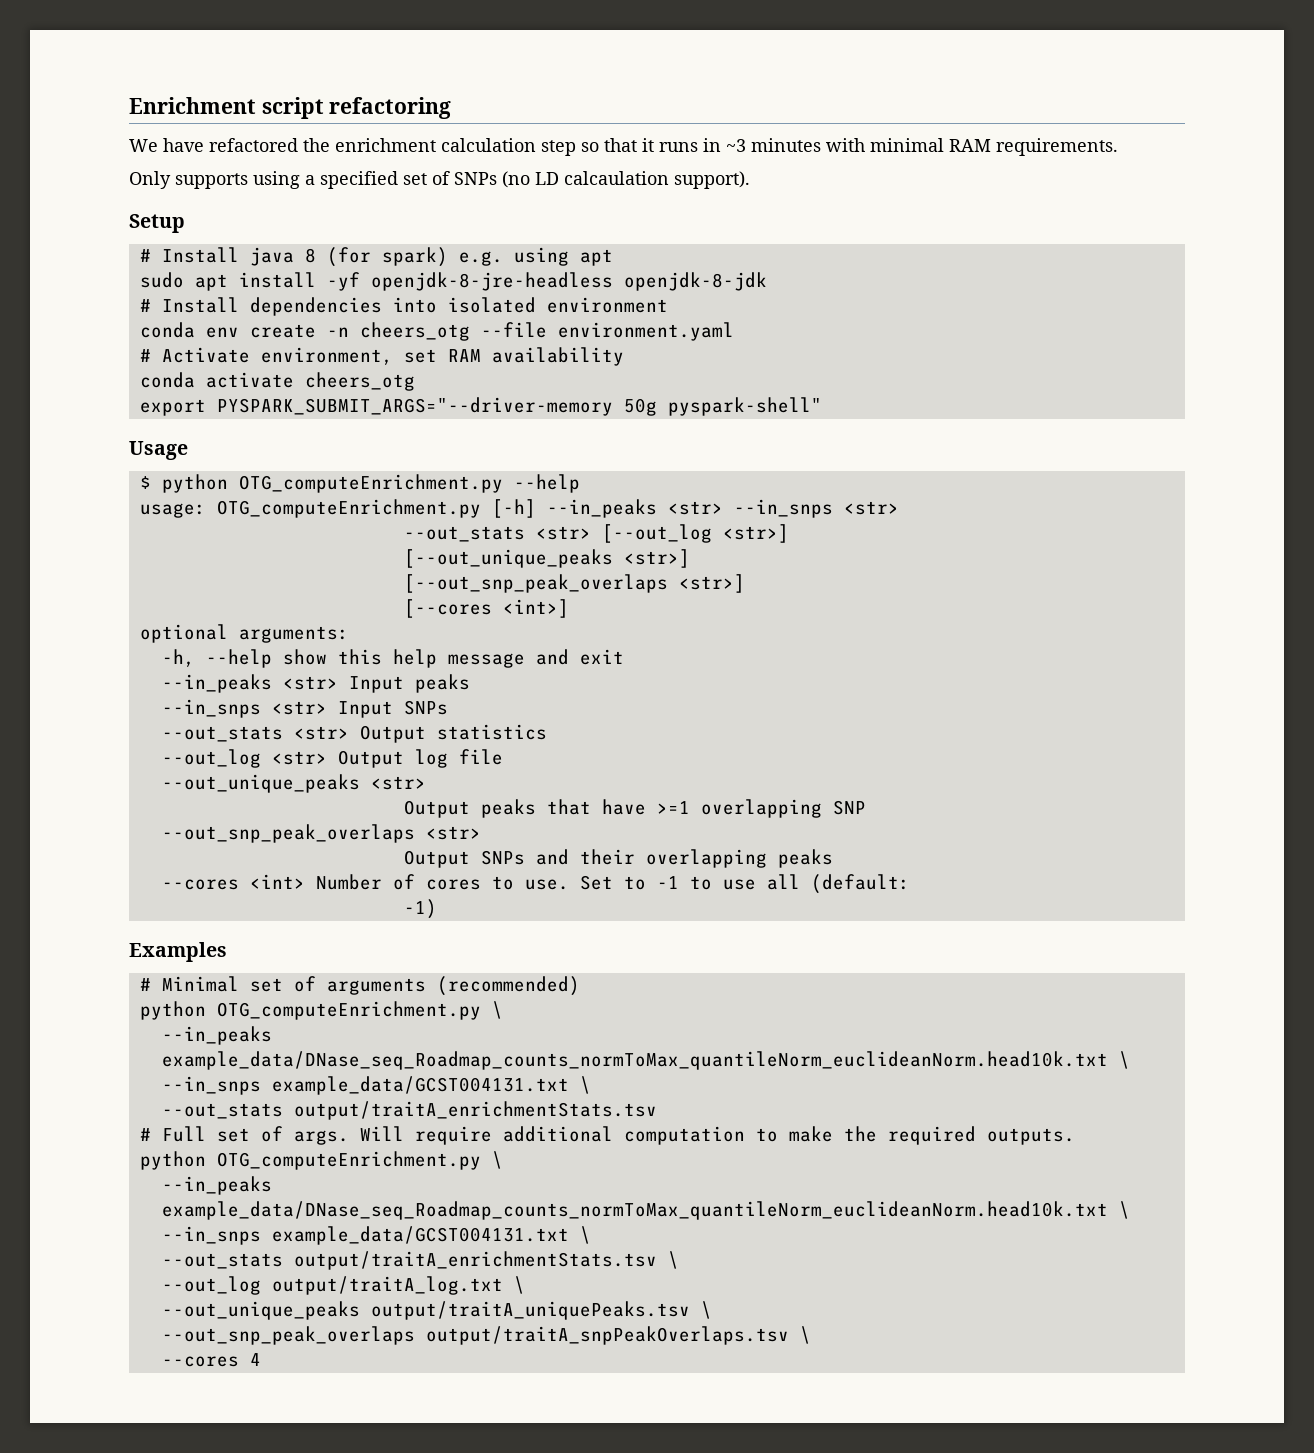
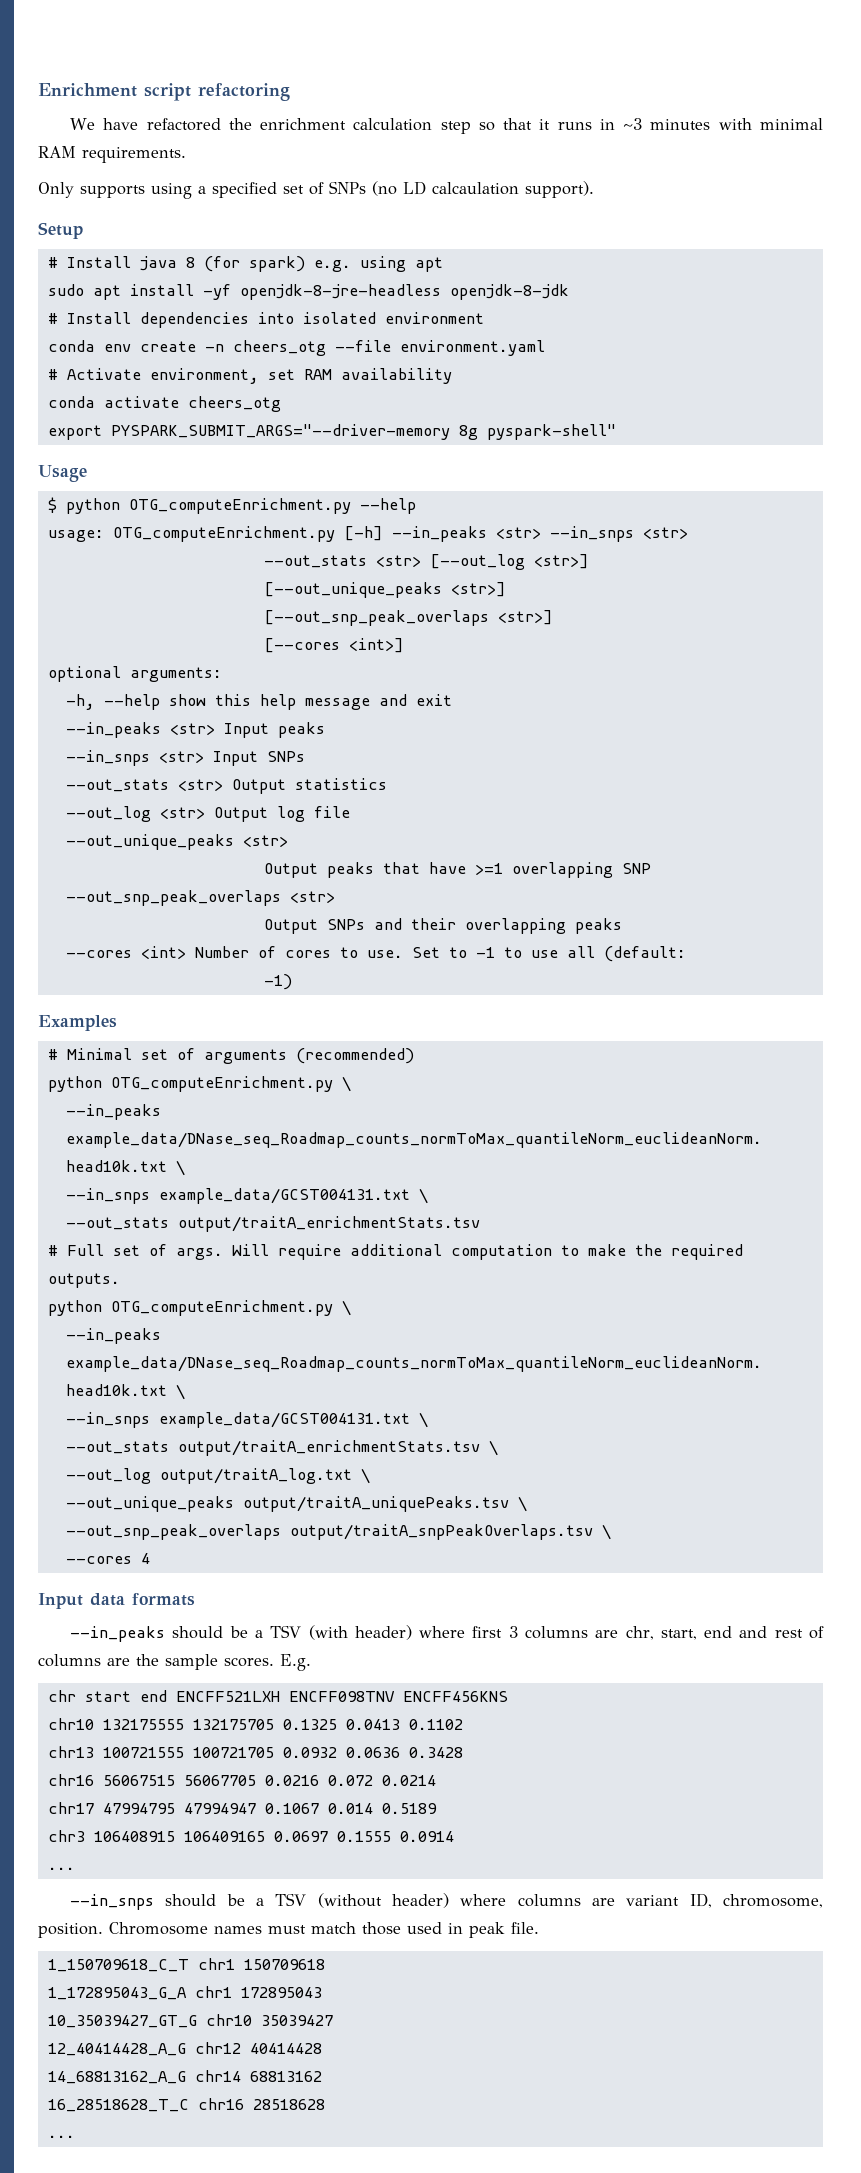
- export PYSPARK_SUBMIT_ARGS="--driver-memory 50g pyspark-shell"
+ export PYSPARK_SUBMIT_ARGS="--driver-memory 8g pyspark-shell"
+ Input data formats
+ --in_peaks should be a TSV (with header) where first 3 columns are chr, start, end and rest of columns are the sample scores. E.g.
+ chr start end ENCFF521LXH ENCFF098TNV ENCFF456KNS
+ chr10 132175555 132175705 0.1325 0.0413 0.1102
+ chr13 100721555 100721705 0.0932 0.0636 0.3428
+ chr16 56067515 56067705 0.0216 0.072 0.0214
+ chr17 47994795 47994947 0.1067 0.014 0.5189
+ chr3 106408915 106409165 0.0697 0.1555 0.0914
+ ...
+ --in_snps should be a TSV (without header) where columns are variant ID, chromosome, position. Chromosome names must match those used in peak file.
+ 1_150709618_C_T chr1 150709618
+ 1_172895043_G_A chr1 172895043
+ 10_35039427_GT_G chr10 35039427
+ 12_40414428_A_G chr12 40414428
+ 14_68813162_A_G chr14 68813162
+ 16_28518628_T_C chr16 28518628
+ ...

